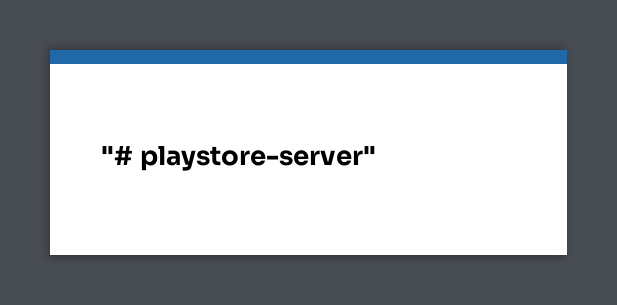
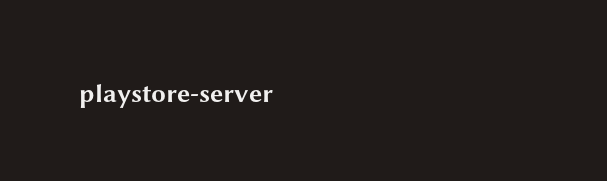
- "# playstore-server"
+ playstore-server

